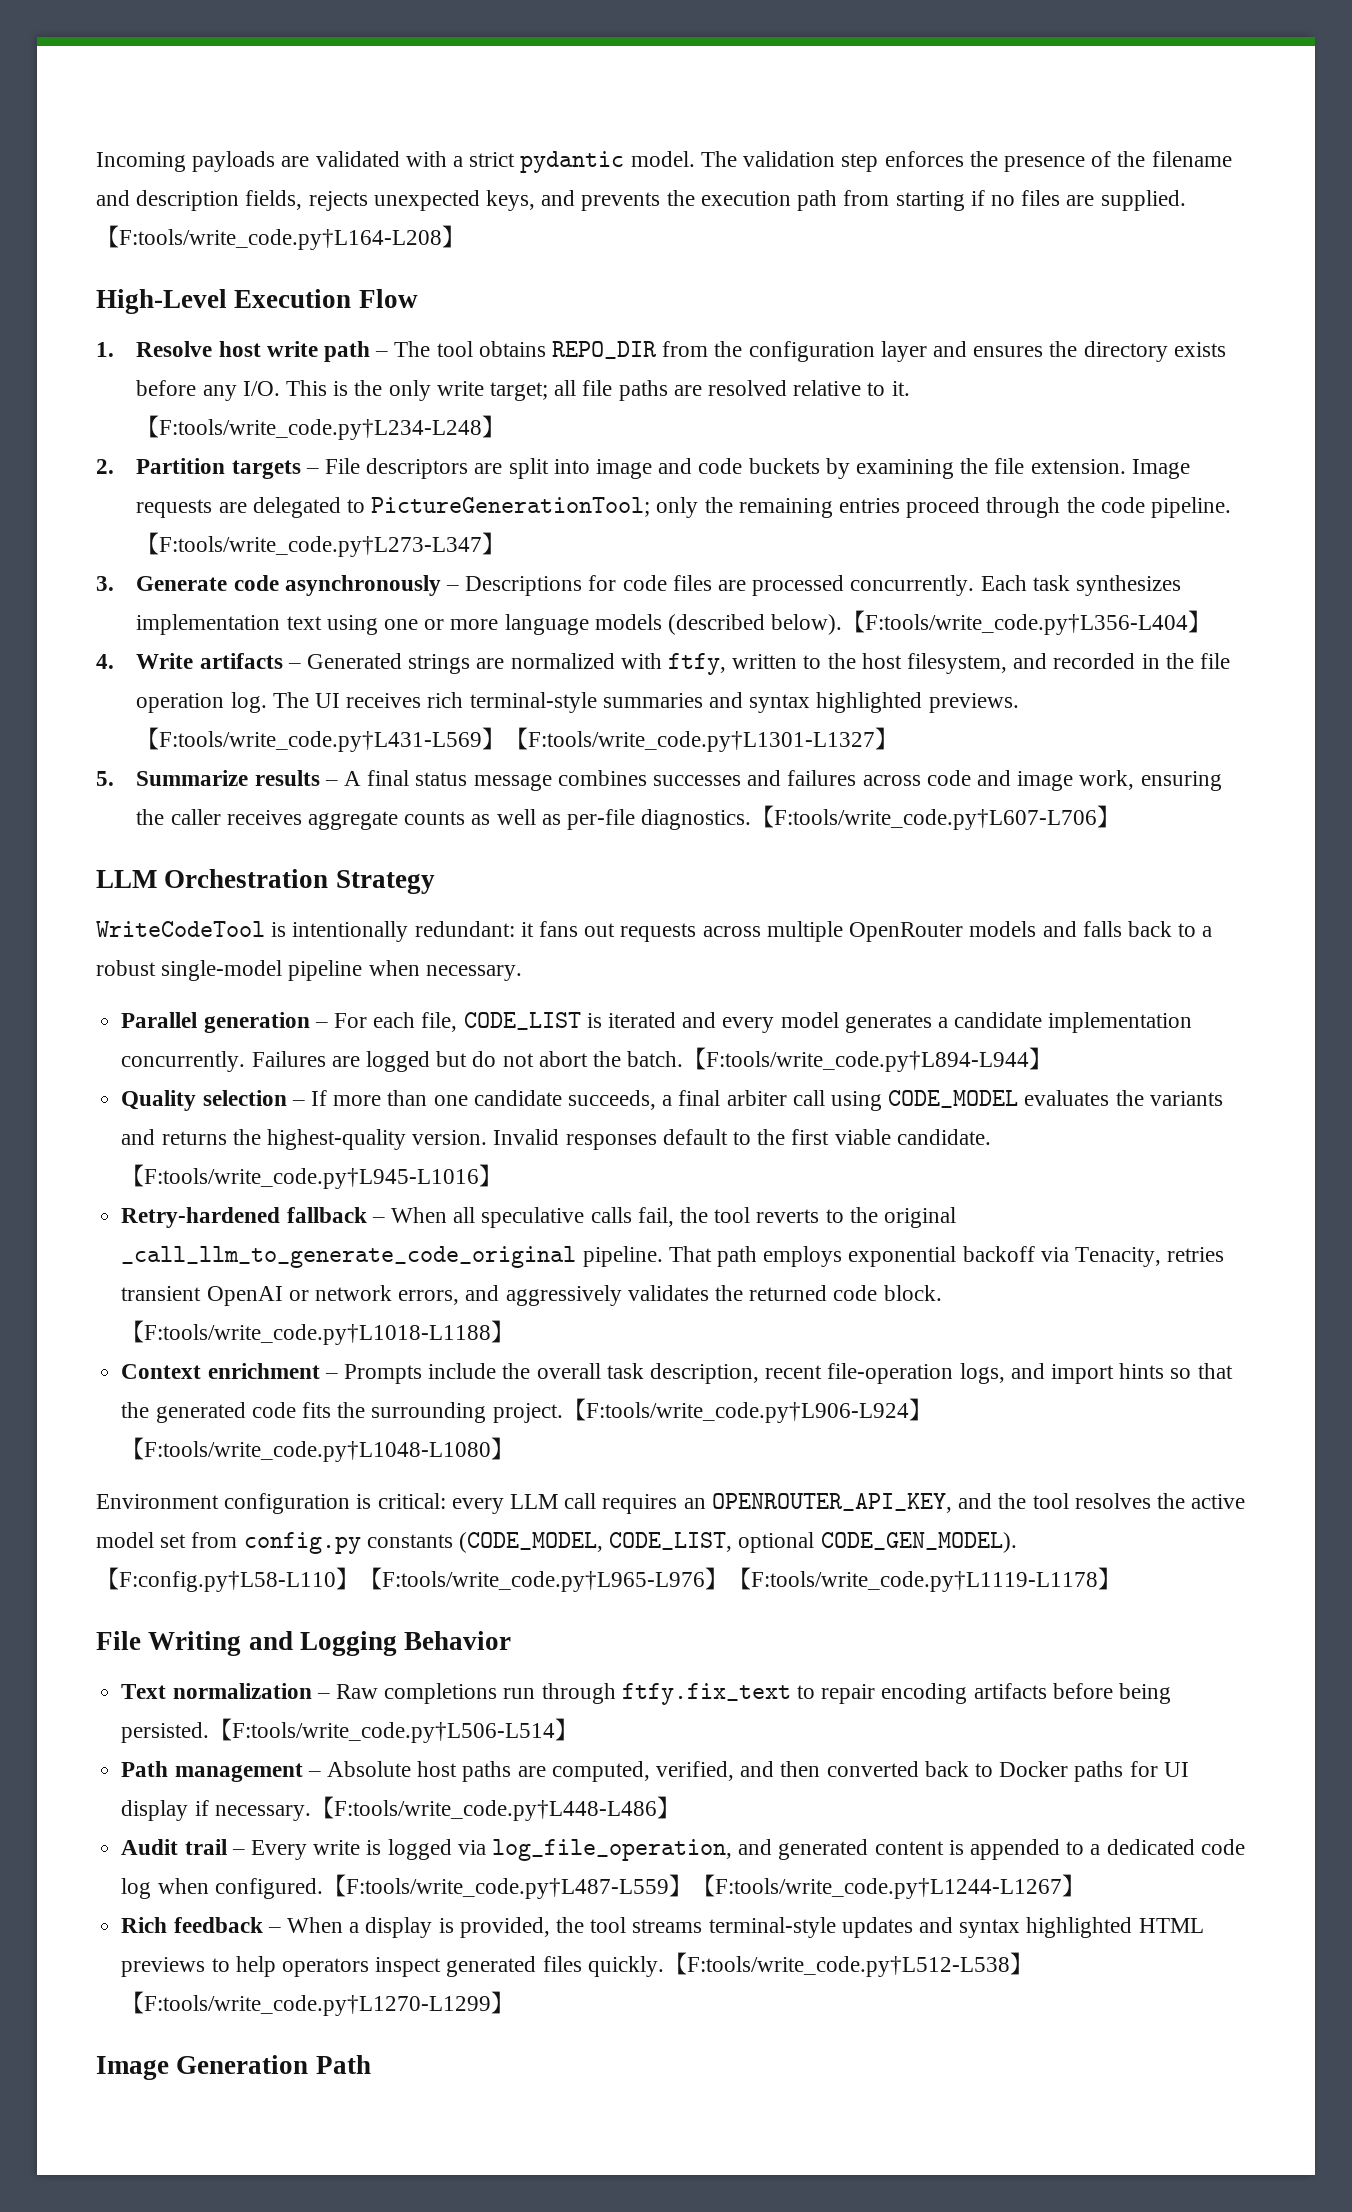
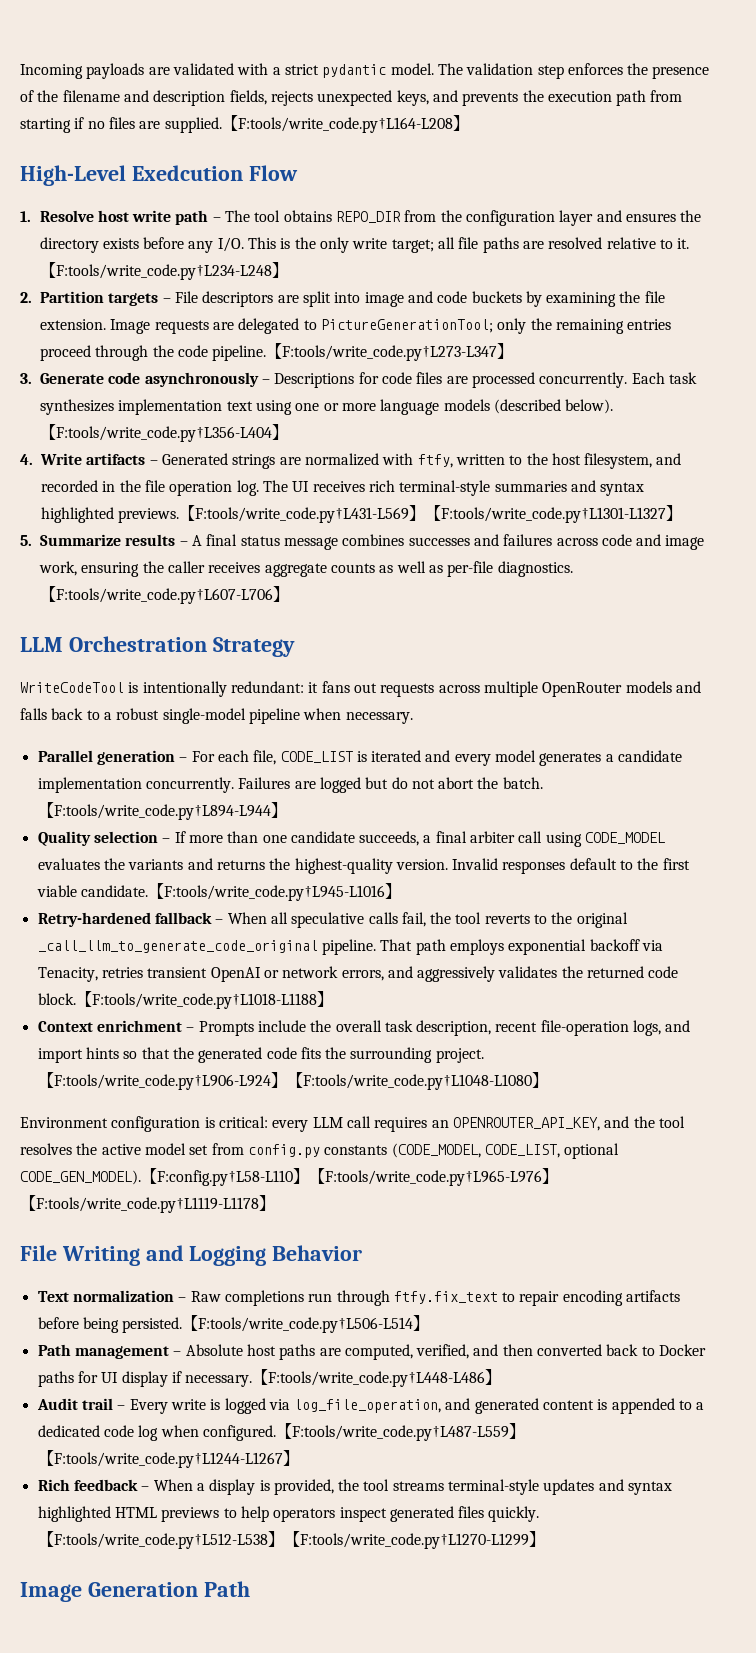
- High-Level Execution Flow
+ High-Level Exedcution Flow

